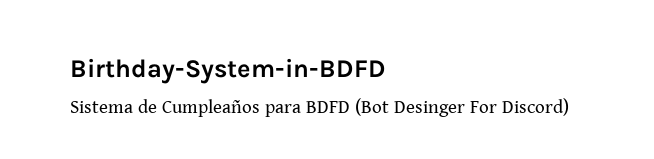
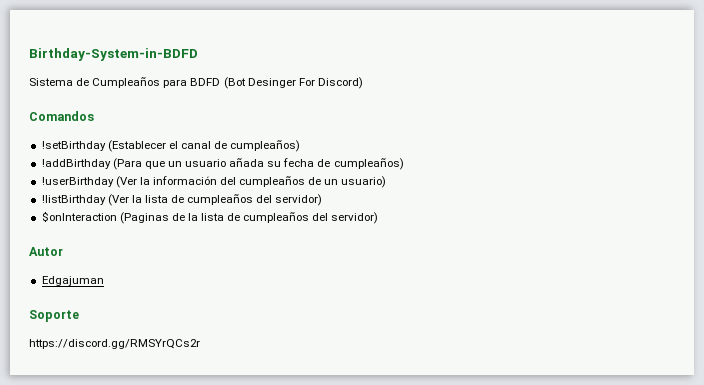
+ Comandos
+ !setBirthday (Establecer el canal de cumpleaños)
+ !addBirthday (Para que un usuario añada su fecha de cumpleaños)
+ !userBirthday (Ver la información del cumpleaños de un usuario)
+ !listBirthday (Ver la lista de cumpleaños del servidor)
+ $onInteraction (Paginas de la lista de cumpleaños del servidor)
+ Autor
+ Edgajuman
+ Soporte
+ https://discord.gg/RMSYrQCs2r

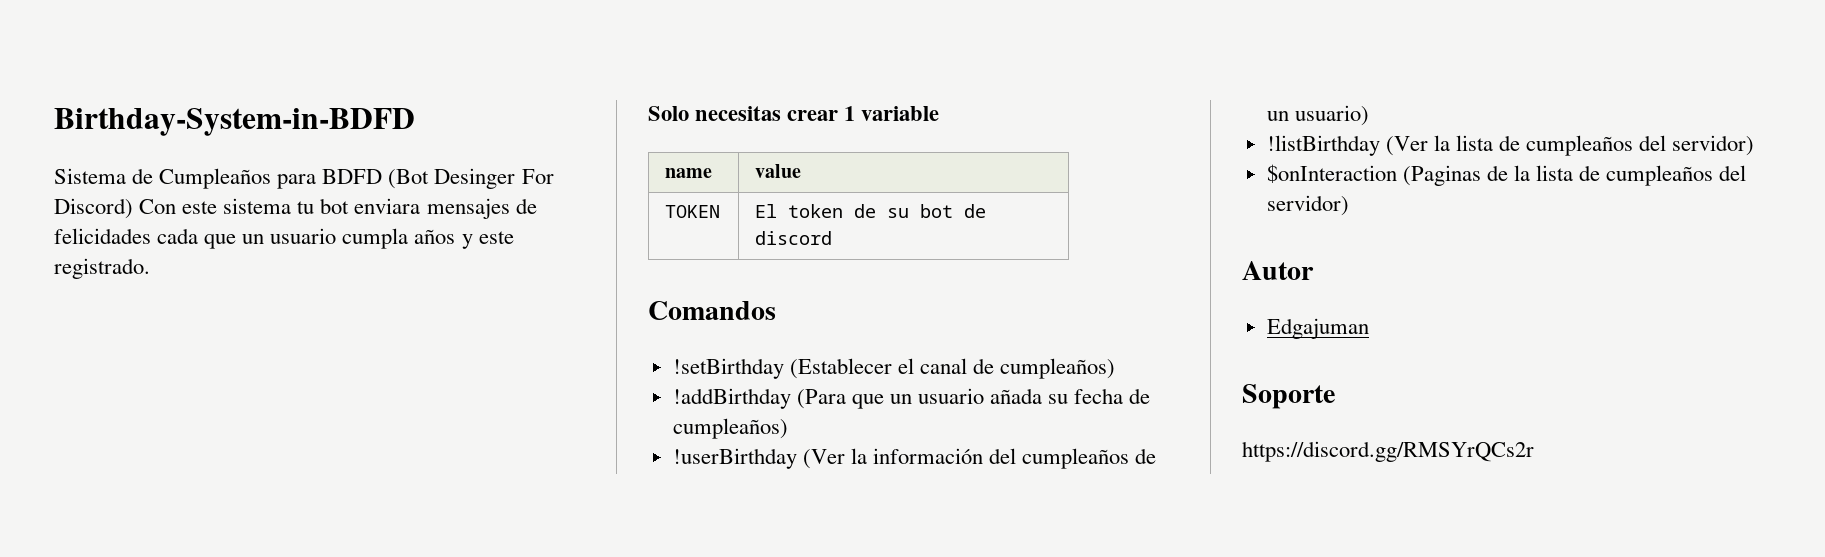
- Sistema de Cumpleaños para BDFD (Bot Desinger For Discord)
+ Sistema de Cumpleaños para BDFD (Bot Desinger For Discord) Con este sistema tu bot enviara mensajes de felicidades cada que un usuario cumpla años y este registrado.
+ Solo necesitas crear 1 variable
+ name | value
+ TOKEN | El token de su bot de discord

